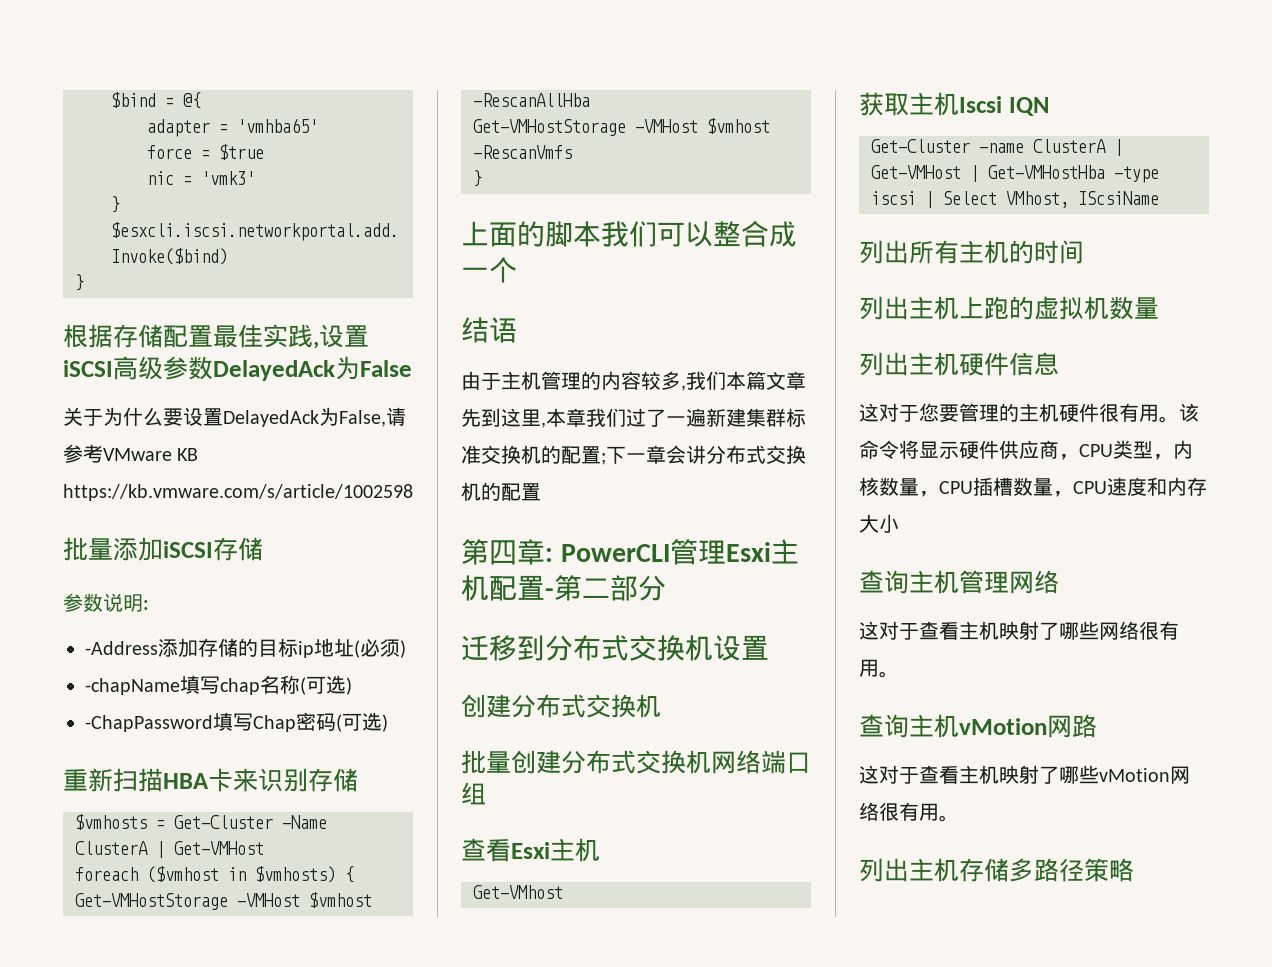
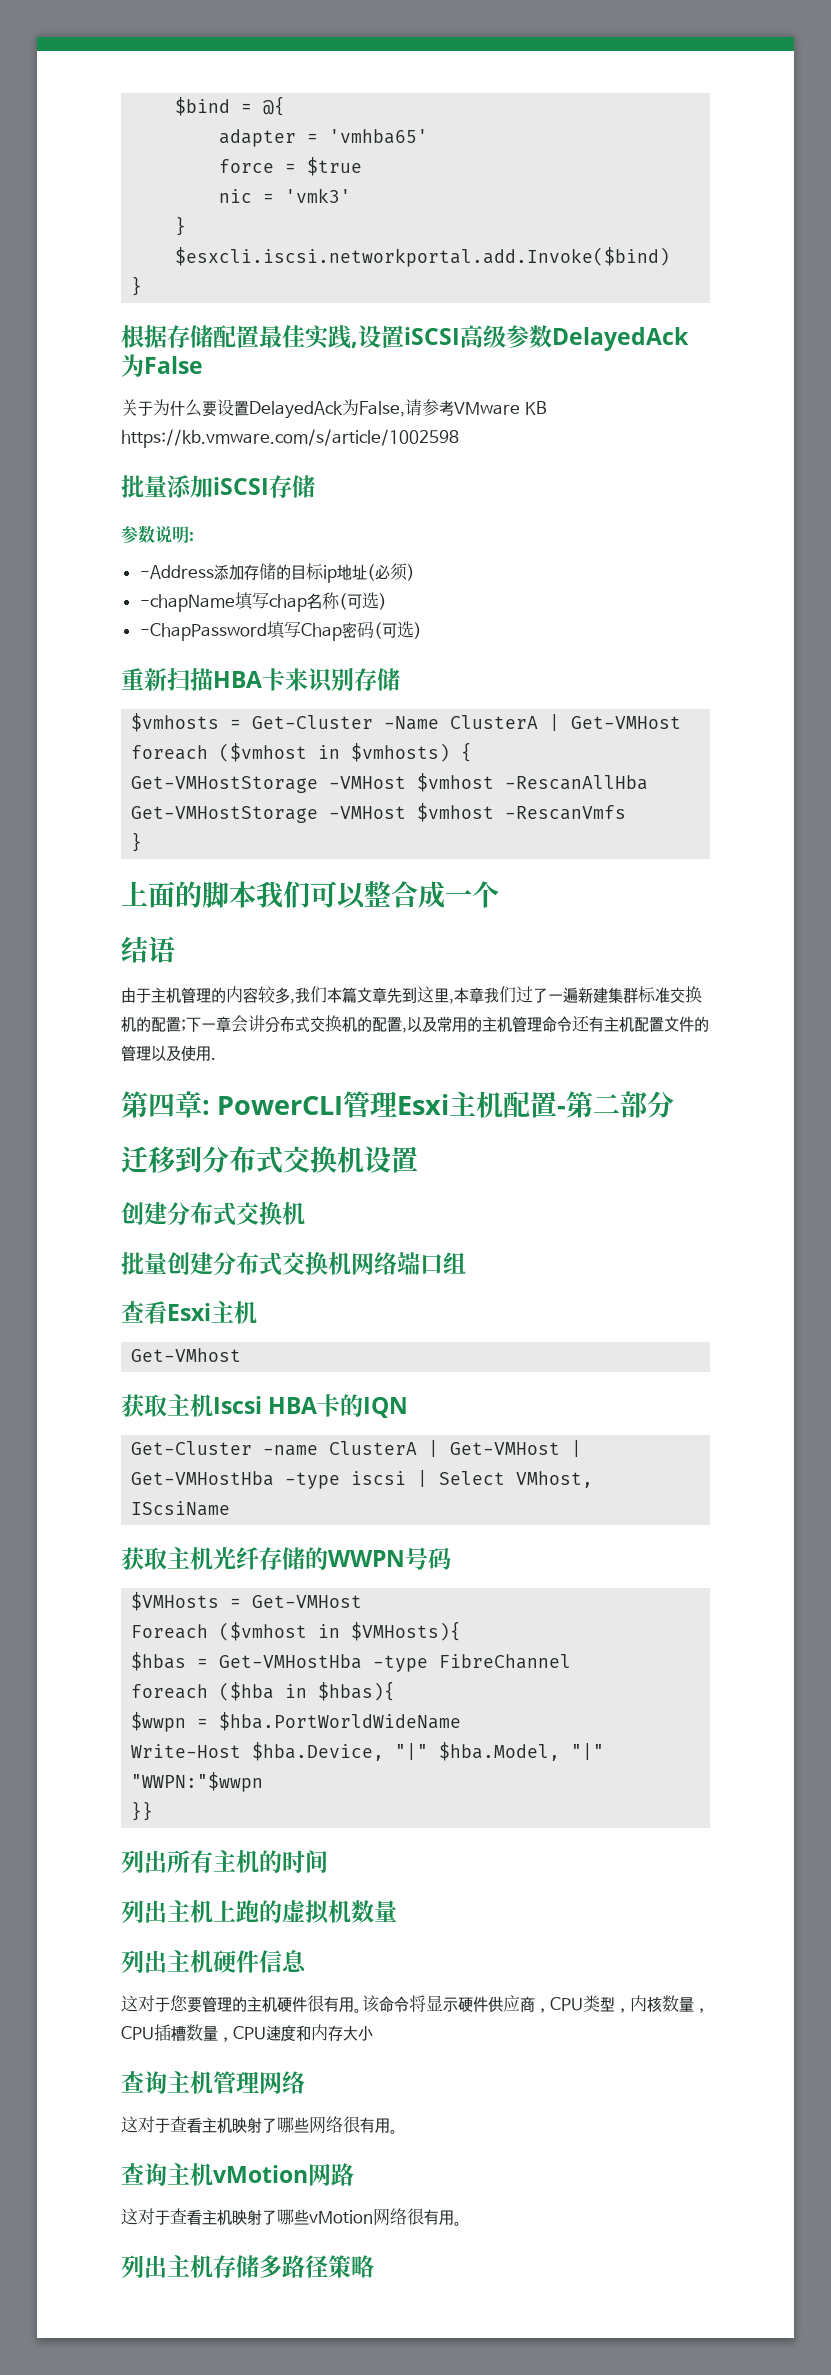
- 由于主机管理的内容较多,我们本篇文章先到这里,本章我们过了一遍新建集群标准交换机的配置;下一章会讲分布式交换机的配置
+ 由于主机管理的内容较多,我们本篇文章先到这里,本章我们过了一遍新建集群标准交换机的配置;下一章会讲分布式交换机的配置,以及常用的主机管理命令还有主机配置文件的管理以及使用.
- 获取主机Iscsi IQN
+ 获取主机Iscsi HBA卡的IQN
+ 获取主机光纤存储的WWPN号码
+ $VMHosts = Get-VMHost
+ Foreach ($vmhost in $VMHosts){
+ $hbas = Get-VMHostHba -type FibreChannel
+ foreach ($hba in $hbas){
+ $wwpn = $hba.PortWorldWideName
+ Write-Host $hba.Device, "|" $hba.Model, "|" "WWPN:"$wwpn
+ }}

